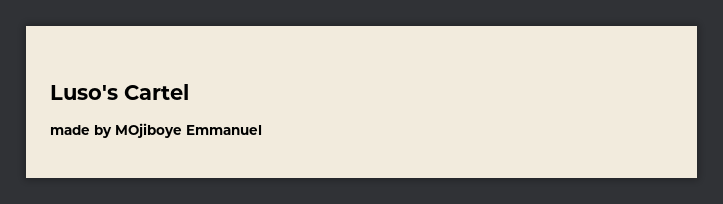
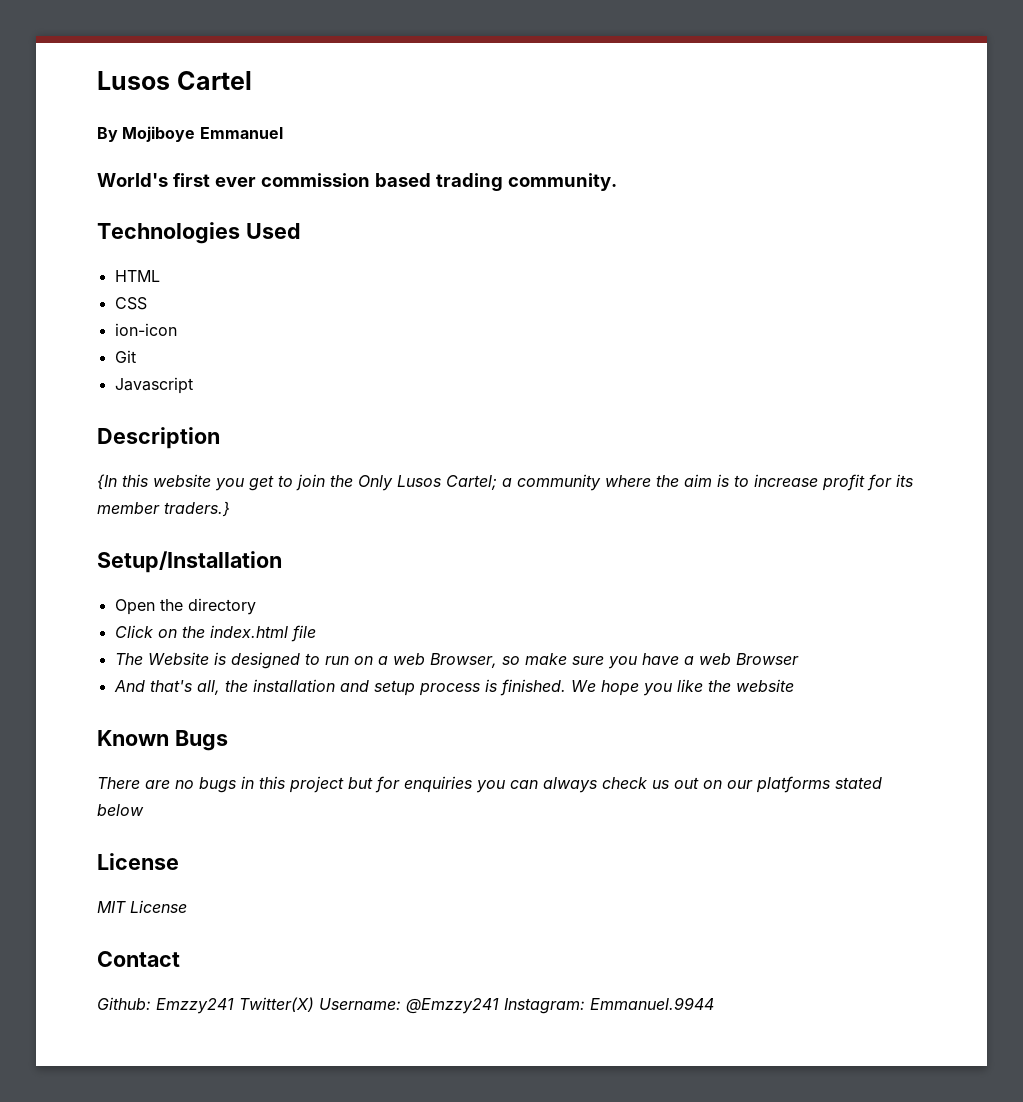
- Luso's Cartel
+ Lusos Cartel
- made by MOjiboye Emmanuel
+ By Mojiboye Emmanuel
+ World's first ever commission based trading community.
+ Technologies Used
+ HTML
+ CSS
+ ion-icon
+ Git
+ Javascript
+ Description
+ {In this website you get to join the Only Lusos Cartel; a community where the aim is to increase profit for its member traders.}
+ Setup/Installation
+ Open the directory
+ Click on the index.html file
+ The Website is designed to run on a web Browser, so make sure you have a web Browser
+ And that's all, the installation and setup process is finished. We hope you like the website
+ Known Bugs
+ There are no bugs in this project but for enquiries you can always check us out on our platforms stated below
+ License
+ MIT License
+ Contact
+ Github: Emzzy241 Twitter(X) Username: @Emzzy241 Instagram: Emmanuel.9944

